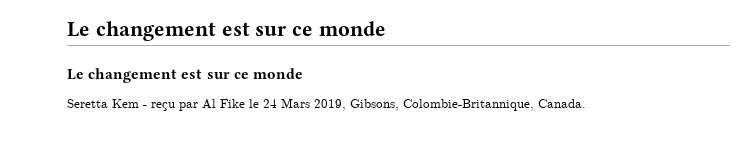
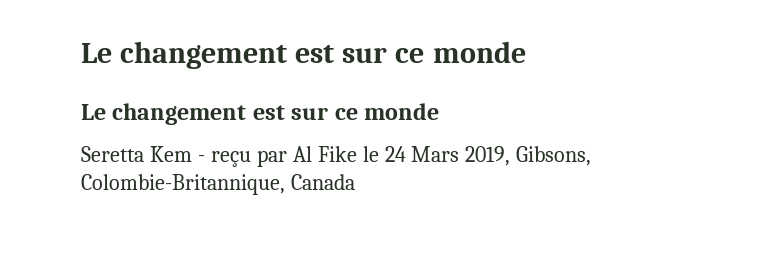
- Seretta Kem - reçu par Al Fike le 24 Mars 2019, Gibsons, Colombie-Britannique, Canada.
+ Seretta Kem - reçu par Al Fike le 24 Mars 2019, Gibsons, Colombie-Britannique, Canada

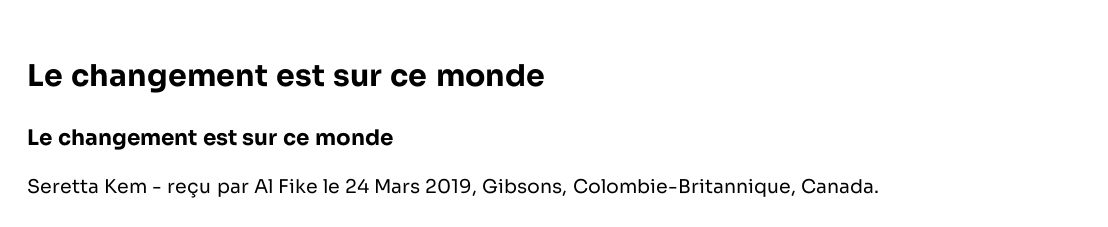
- Seretta Kem - reçu par Al Fike le 24 Mars 2019, Gibsons, Colombie-Britannique, Canada
+ Seretta Kem - reçu par Al Fike le 24 Mars 2019, Gibsons, Colombie-Britannique, Canada.

